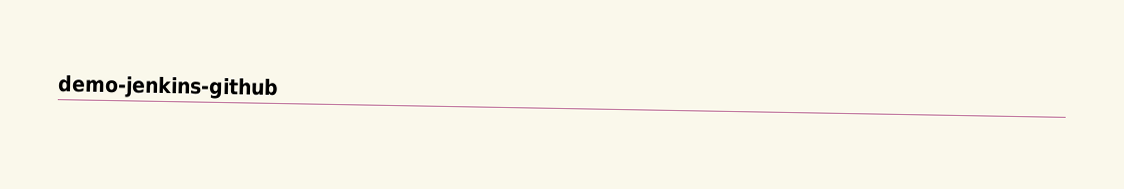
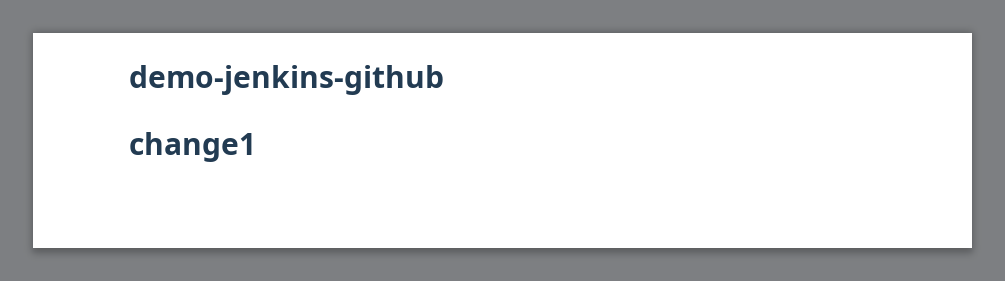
+ change1

